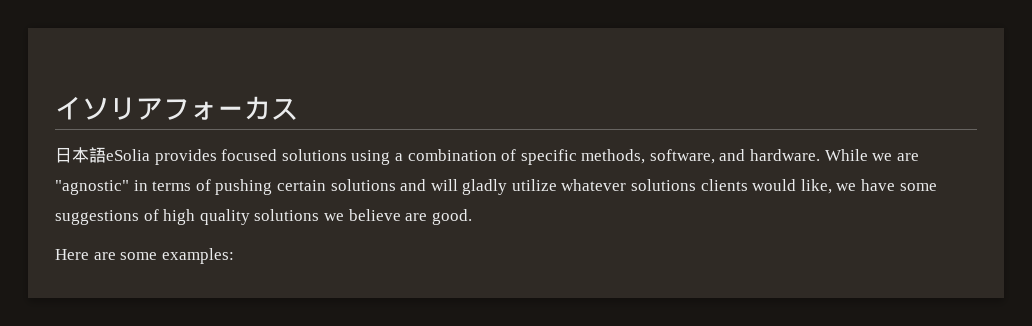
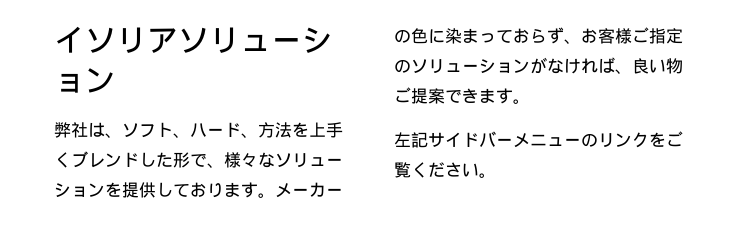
- イソリアフォーカス
- 日本語eSolia provides focused solutions using a combination of specific methods, software, and hardware. While we are "agnostic" in terms of pushing certain solutions and will gladly utilize whatever solutions clients would like, we have some suggestions of high quality solutions we believe are good.
- Here are some examples:
+ イソリアソリューション
+ 弊社は、ソフト、ハード、方法を上手くブレンドした形で、様々なソリューションを提供しております。メーカーの色に染まっておらず、お客様ご指定のソリューションがなければ、良い物ご提案できます。
+ 左記サイドバーメニューのリンクをご覧ください。

